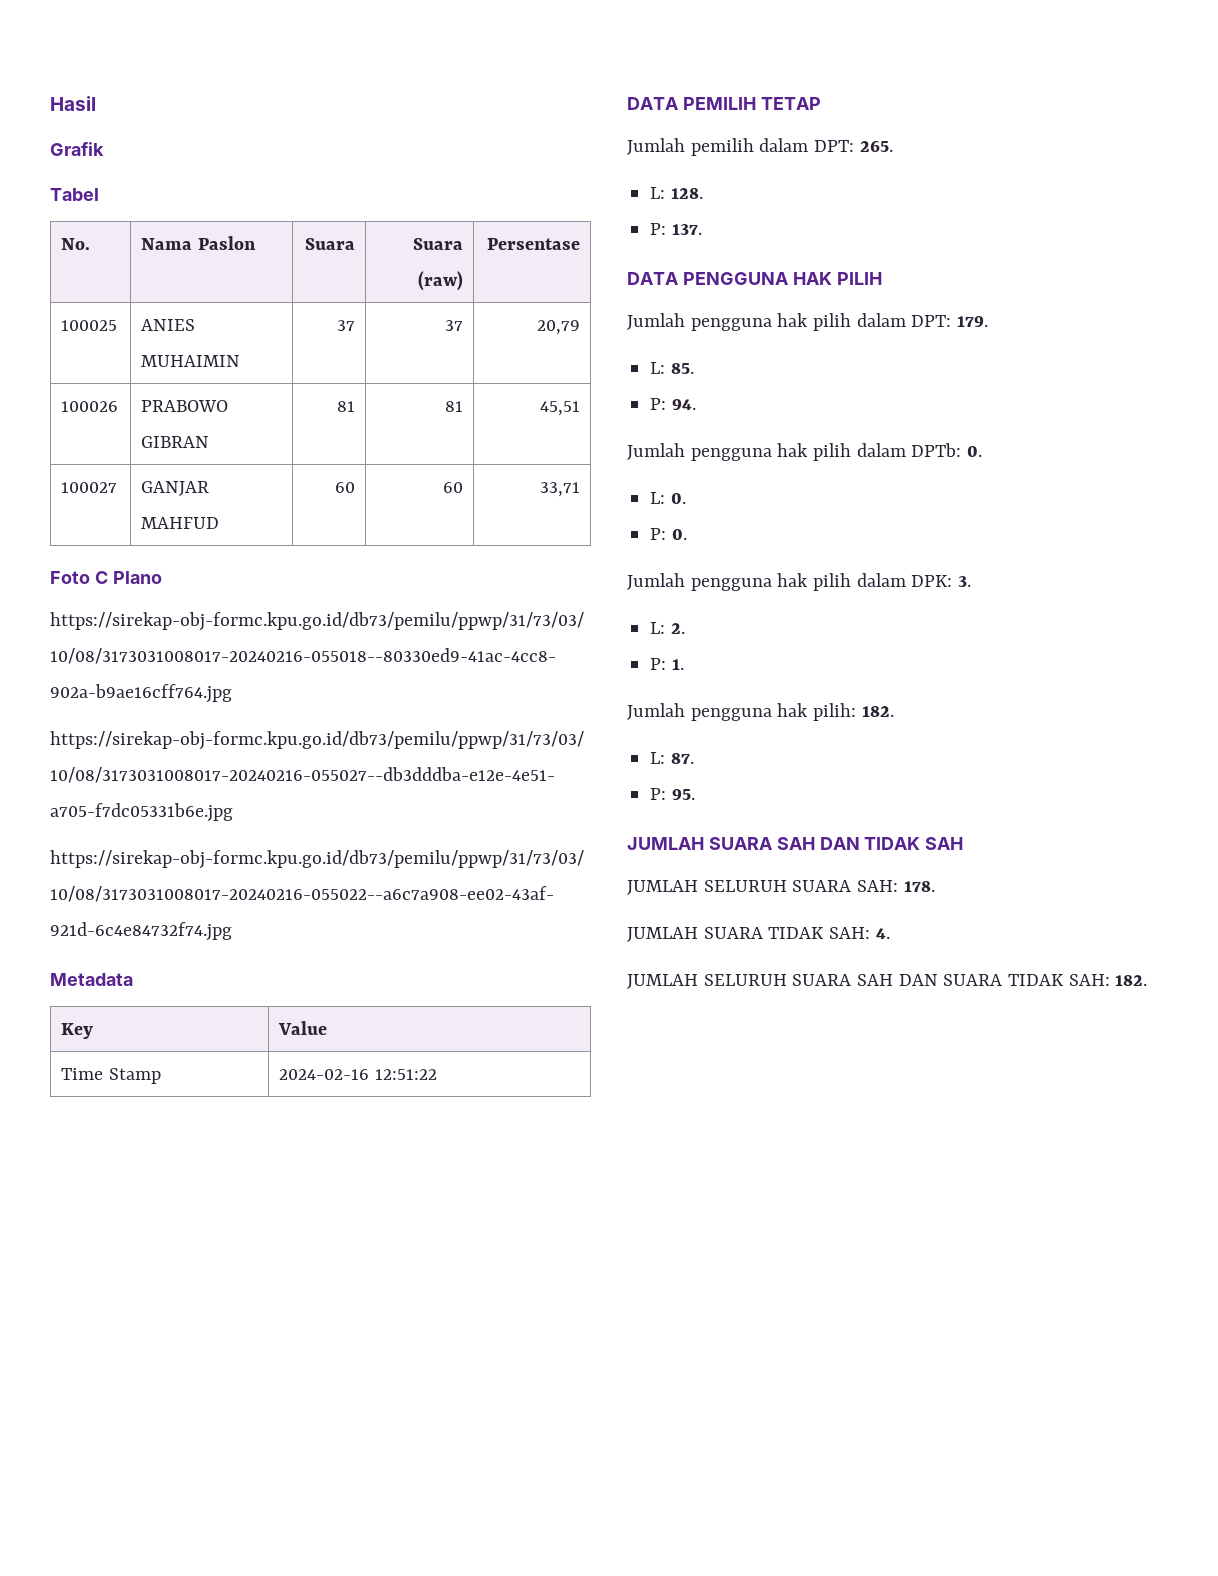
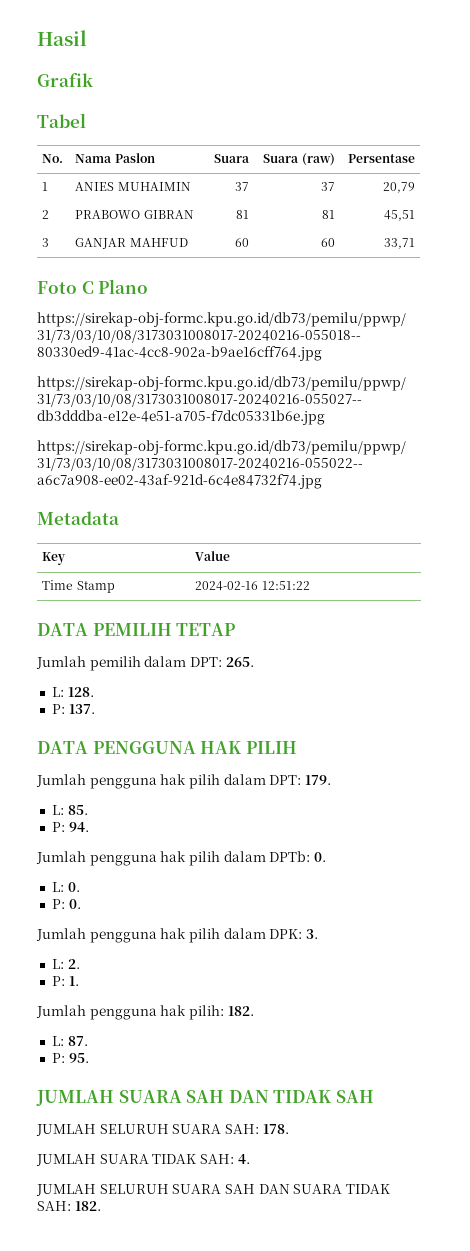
- 100025 | ANIES MUHAIMIN | 37 | 37 | 20,79
+ 1 | ANIES MUHAIMIN | 37 | 37 | 20,79
- 100026 | PRABOWO GIBRAN | 81 | 81 | 45,51
+ 2 | PRABOWO GIBRAN | 81 | 81 | 45,51
- 100027 | GANJAR MAHFUD | 60 | 60 | 33,71
+ 3 | GANJAR MAHFUD | 60 | 60 | 33,71

